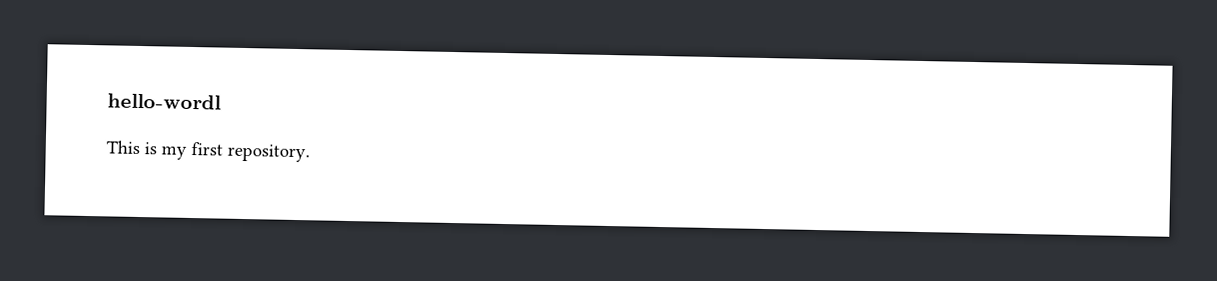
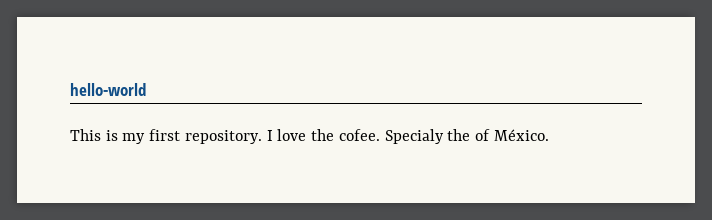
- hello-wordl
+ hello-world
+ I love the cofee. Specialy the of México.

